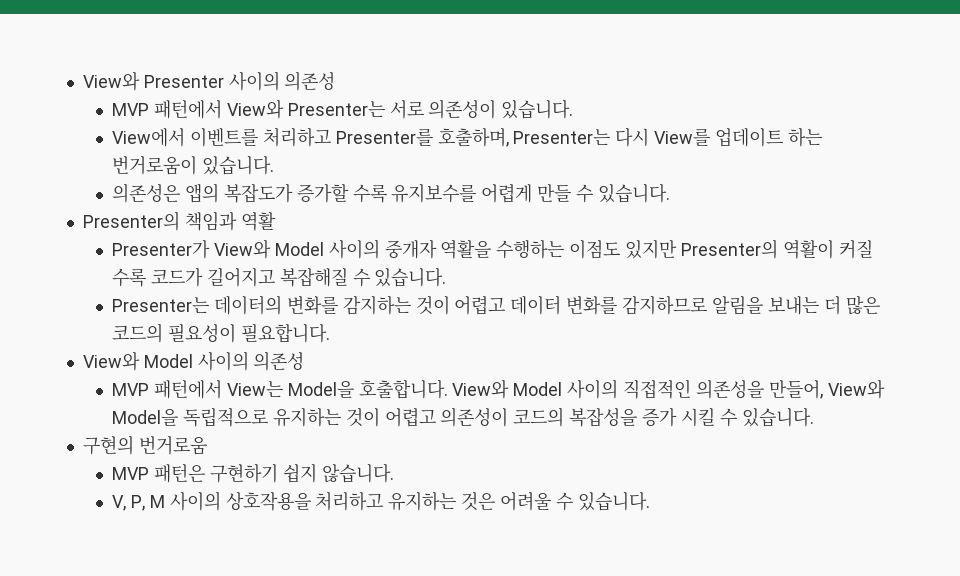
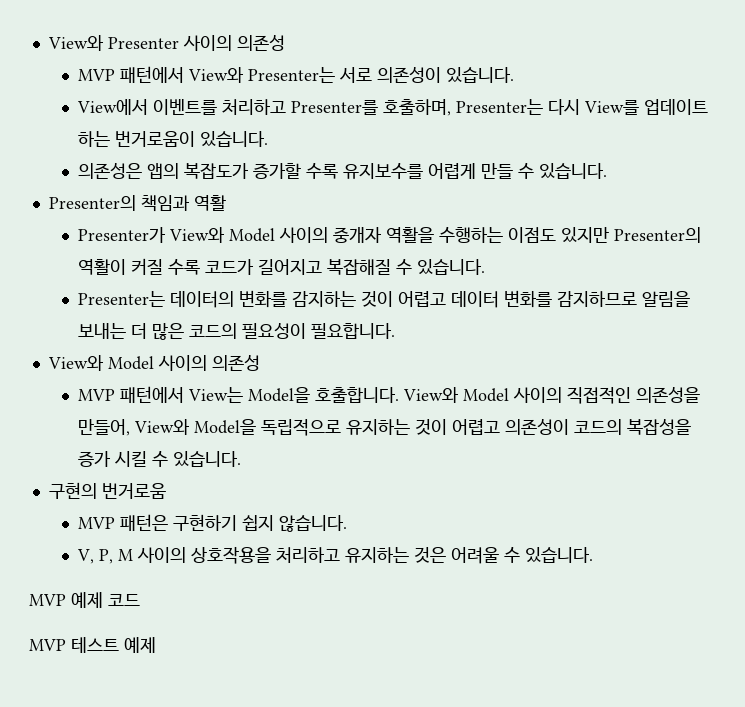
+ MVP 예제 코드
+ MVP 테스트 예제

